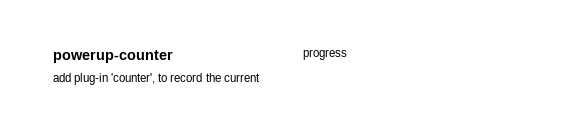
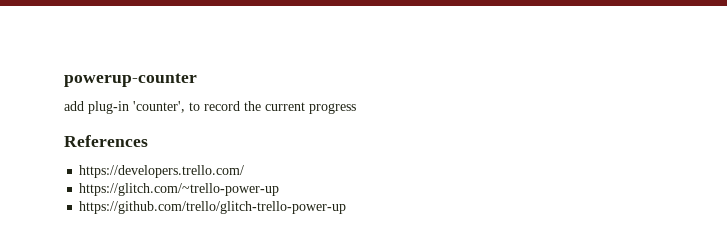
+ References
+ https://developers.trello.com/
+ https://glitch.com/~trello-power-up
+ https://github.com/trello/glitch-trello-power-up

